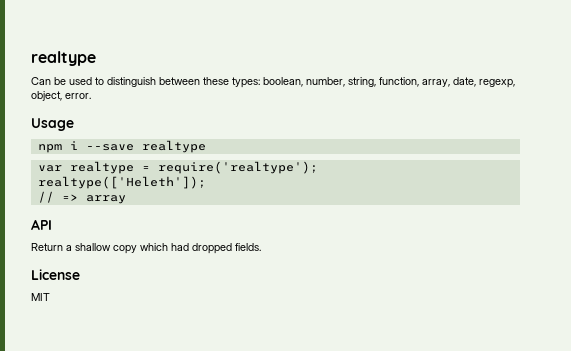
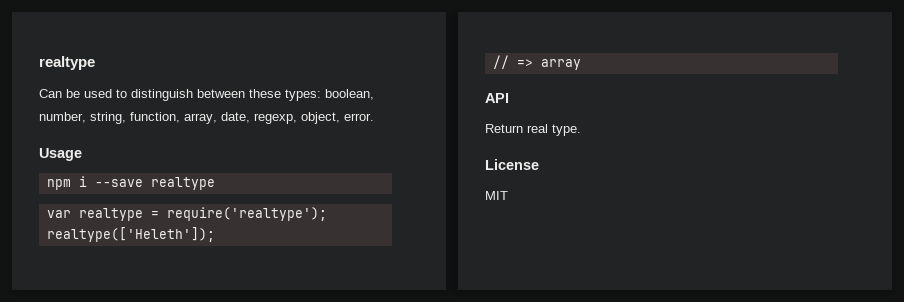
- Return a shallow copy which had dropped fields.
+ Return real type.

